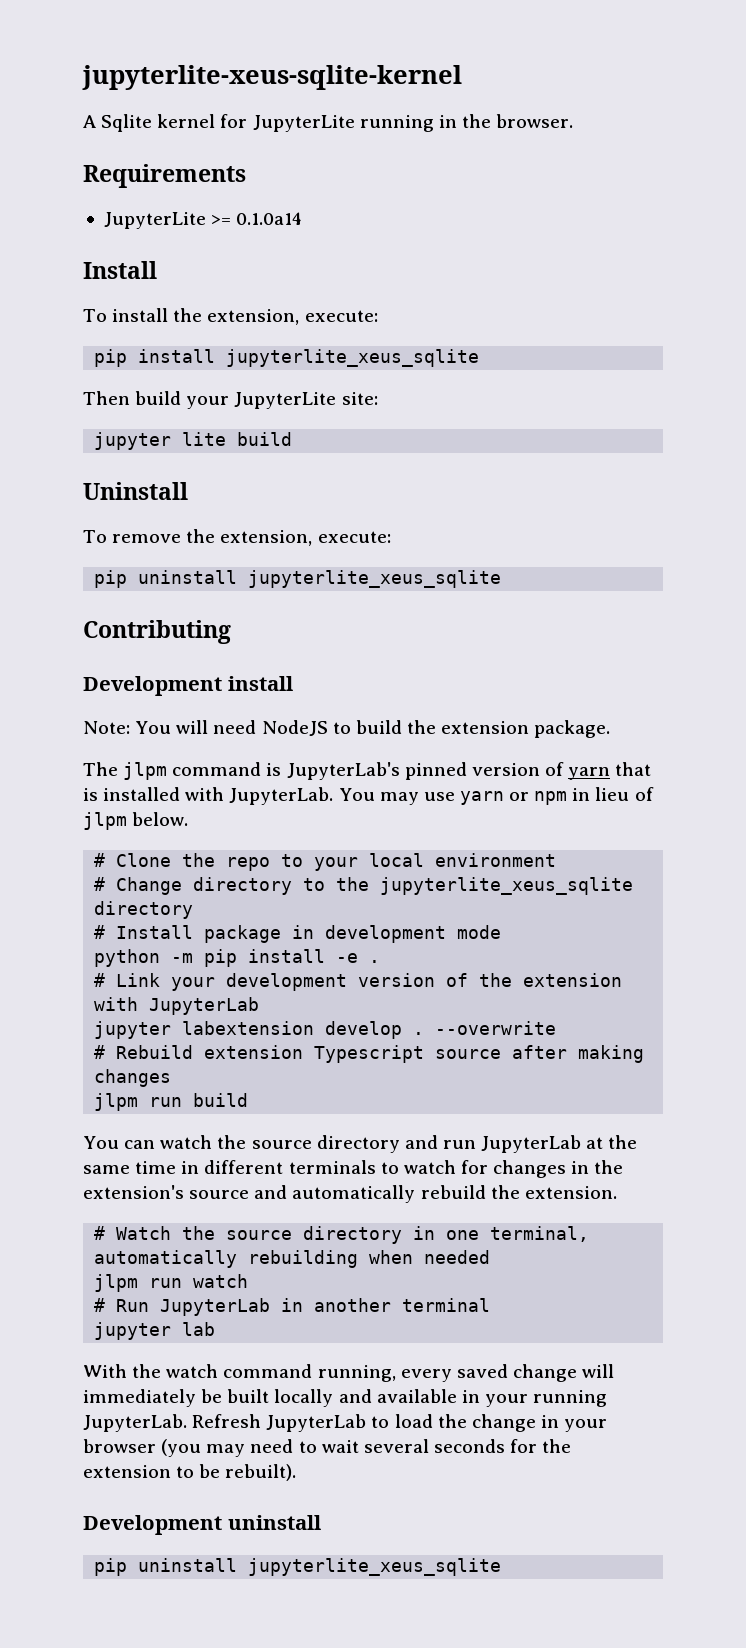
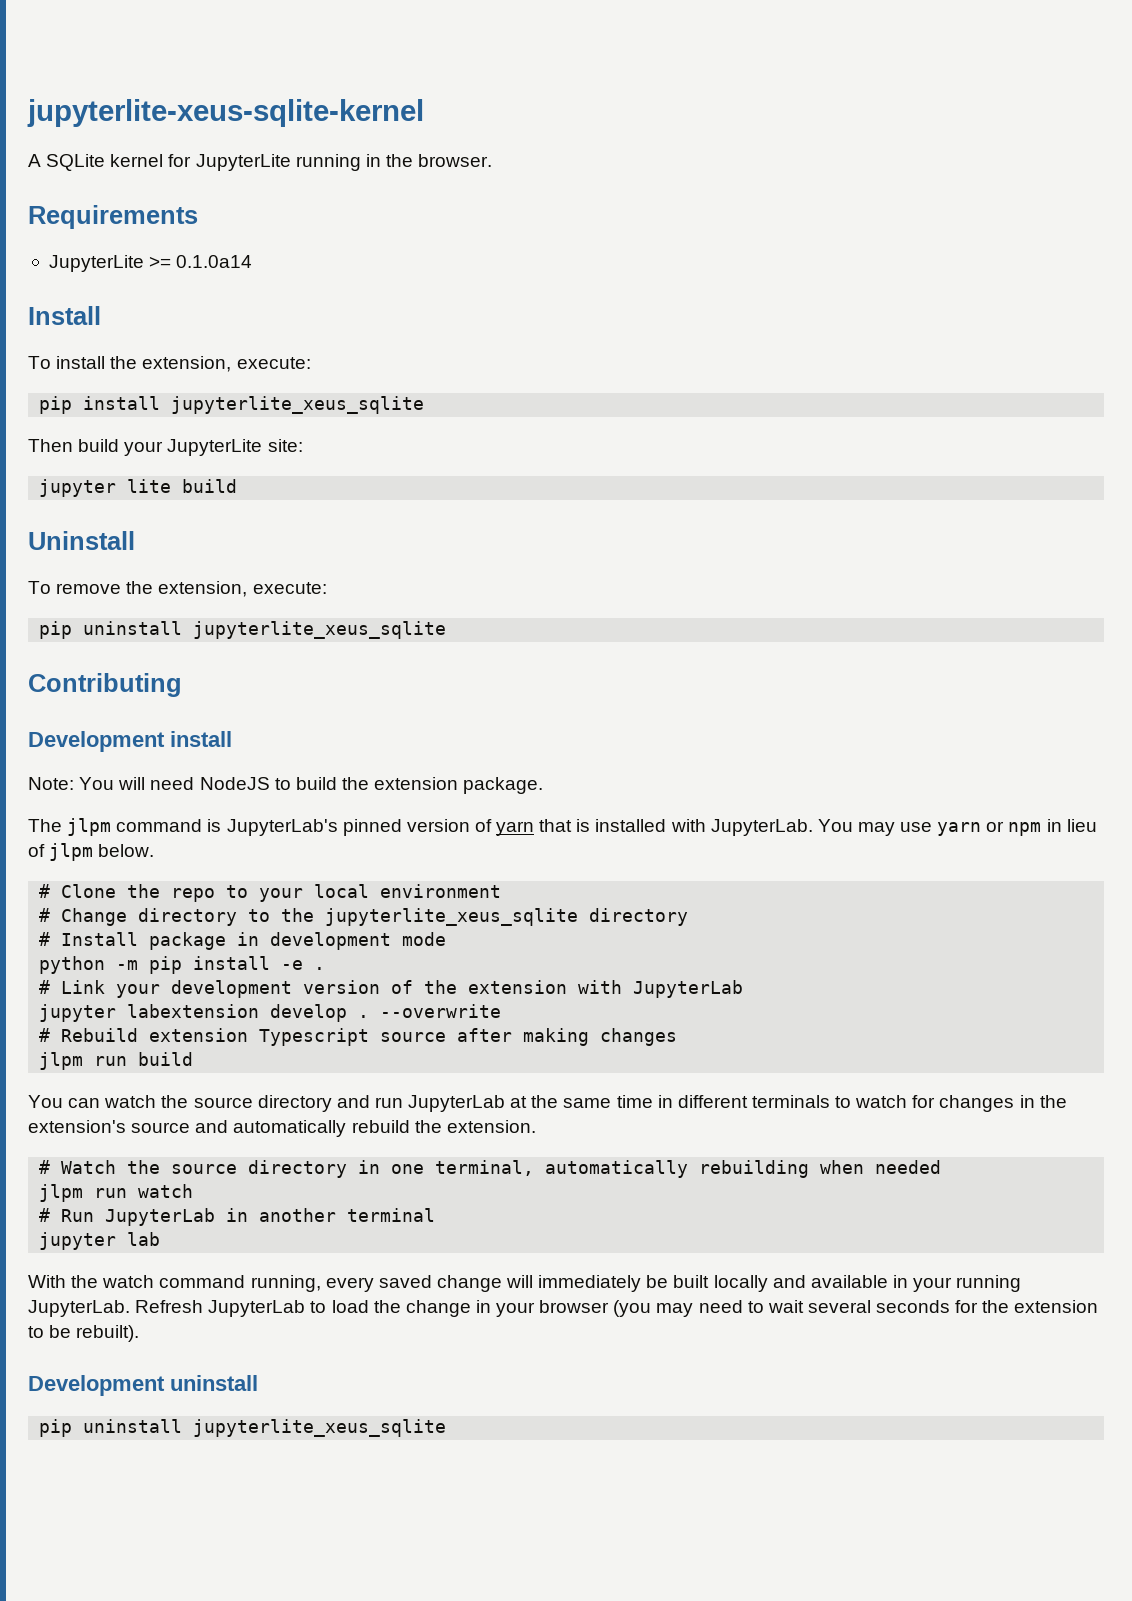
- A Sqlite kernel for JupyterLite running in the browser.
+ A SQLite kernel for JupyterLite running in the browser.

